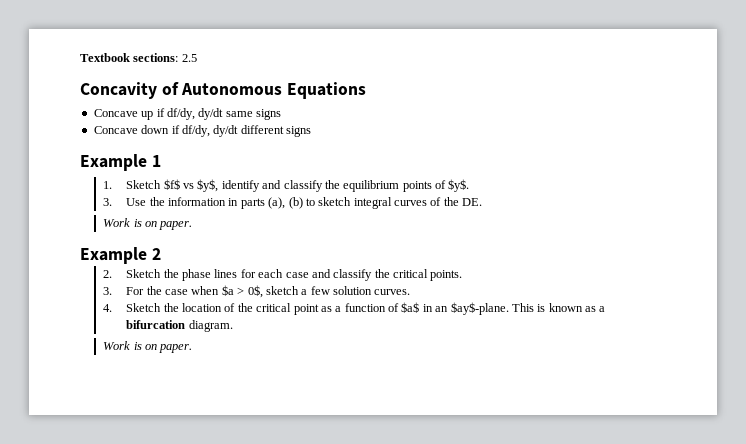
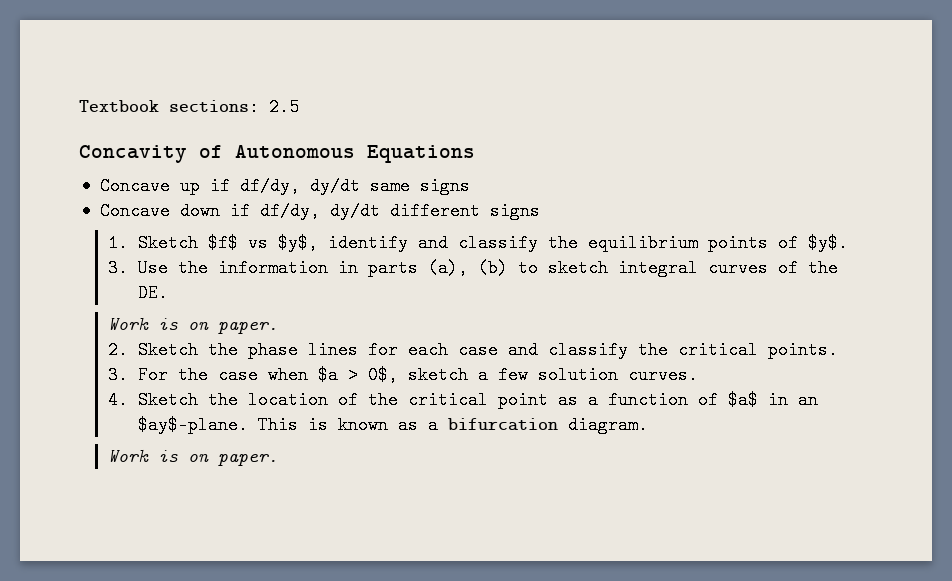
- Example 1
- Example 2

